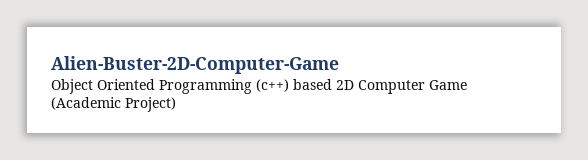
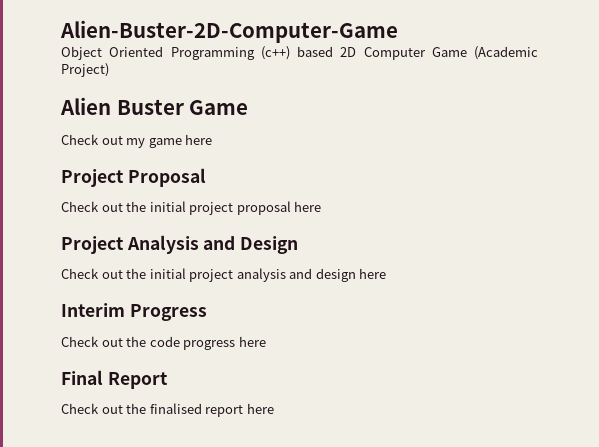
+ Alien Buster Game
+ Check out my game here
+ Project Proposal
+ Check out the initial project proposal here
+ Project Analysis and Design
+ Check out the initial project analysis and design here
+ Interim Progress
+ Check out the code progress here
+ Final Report
+ Check out the finalised report here

